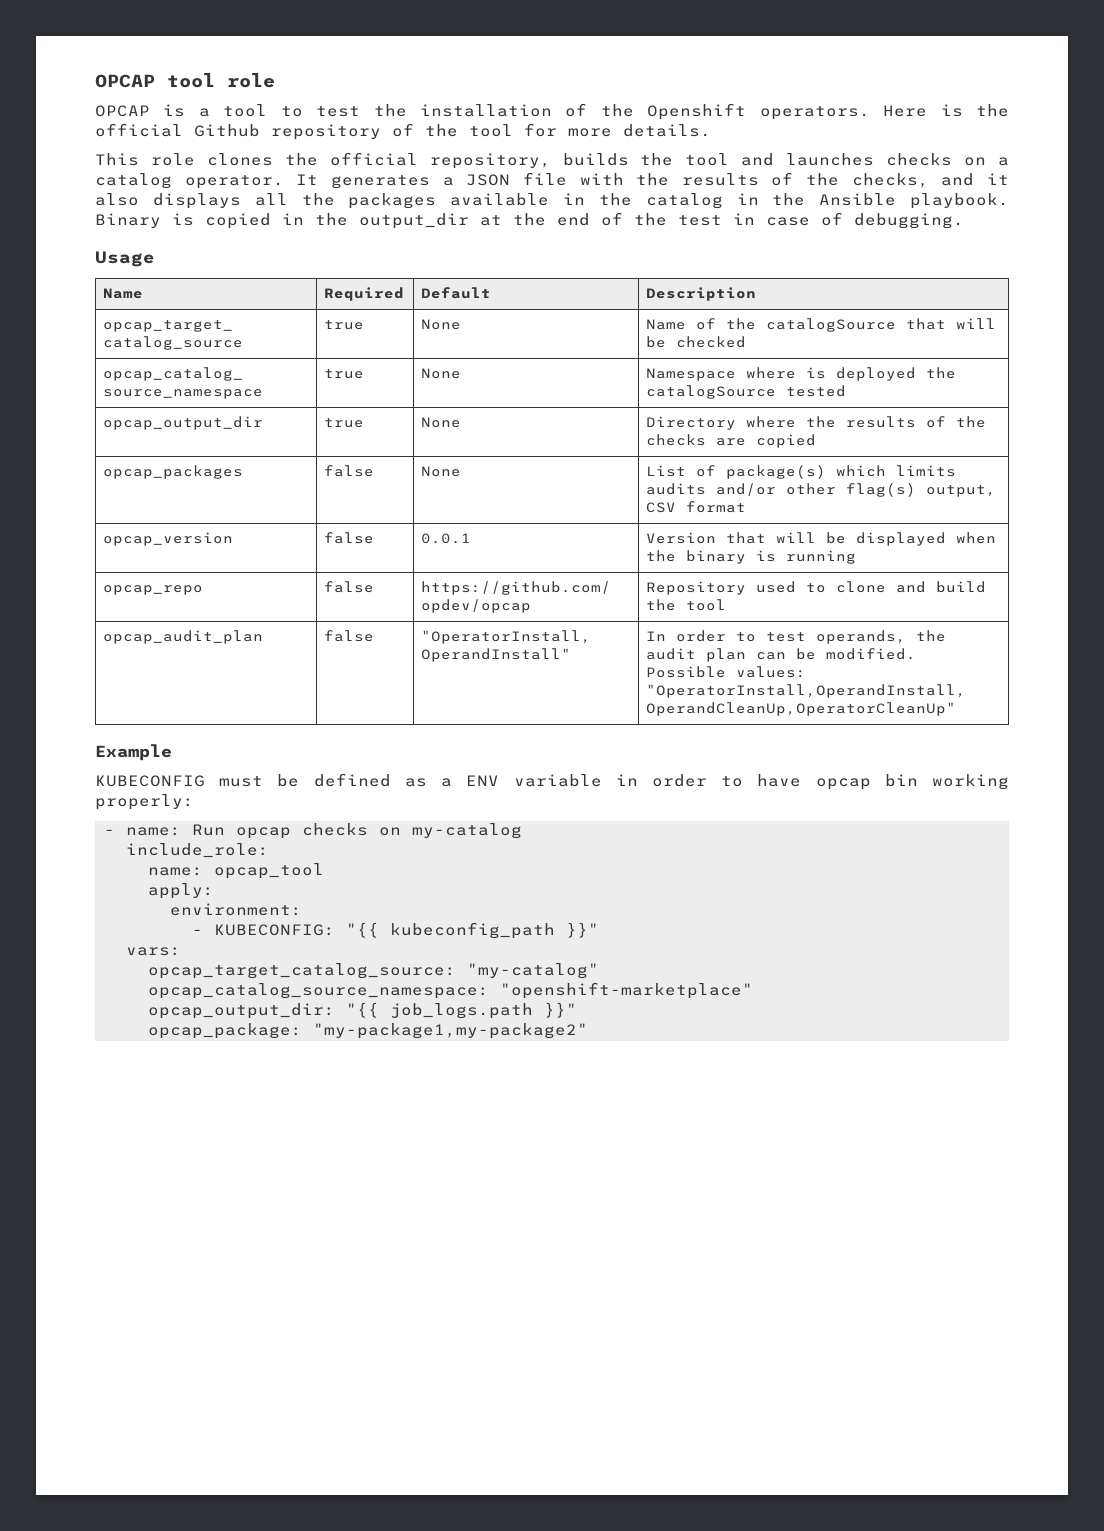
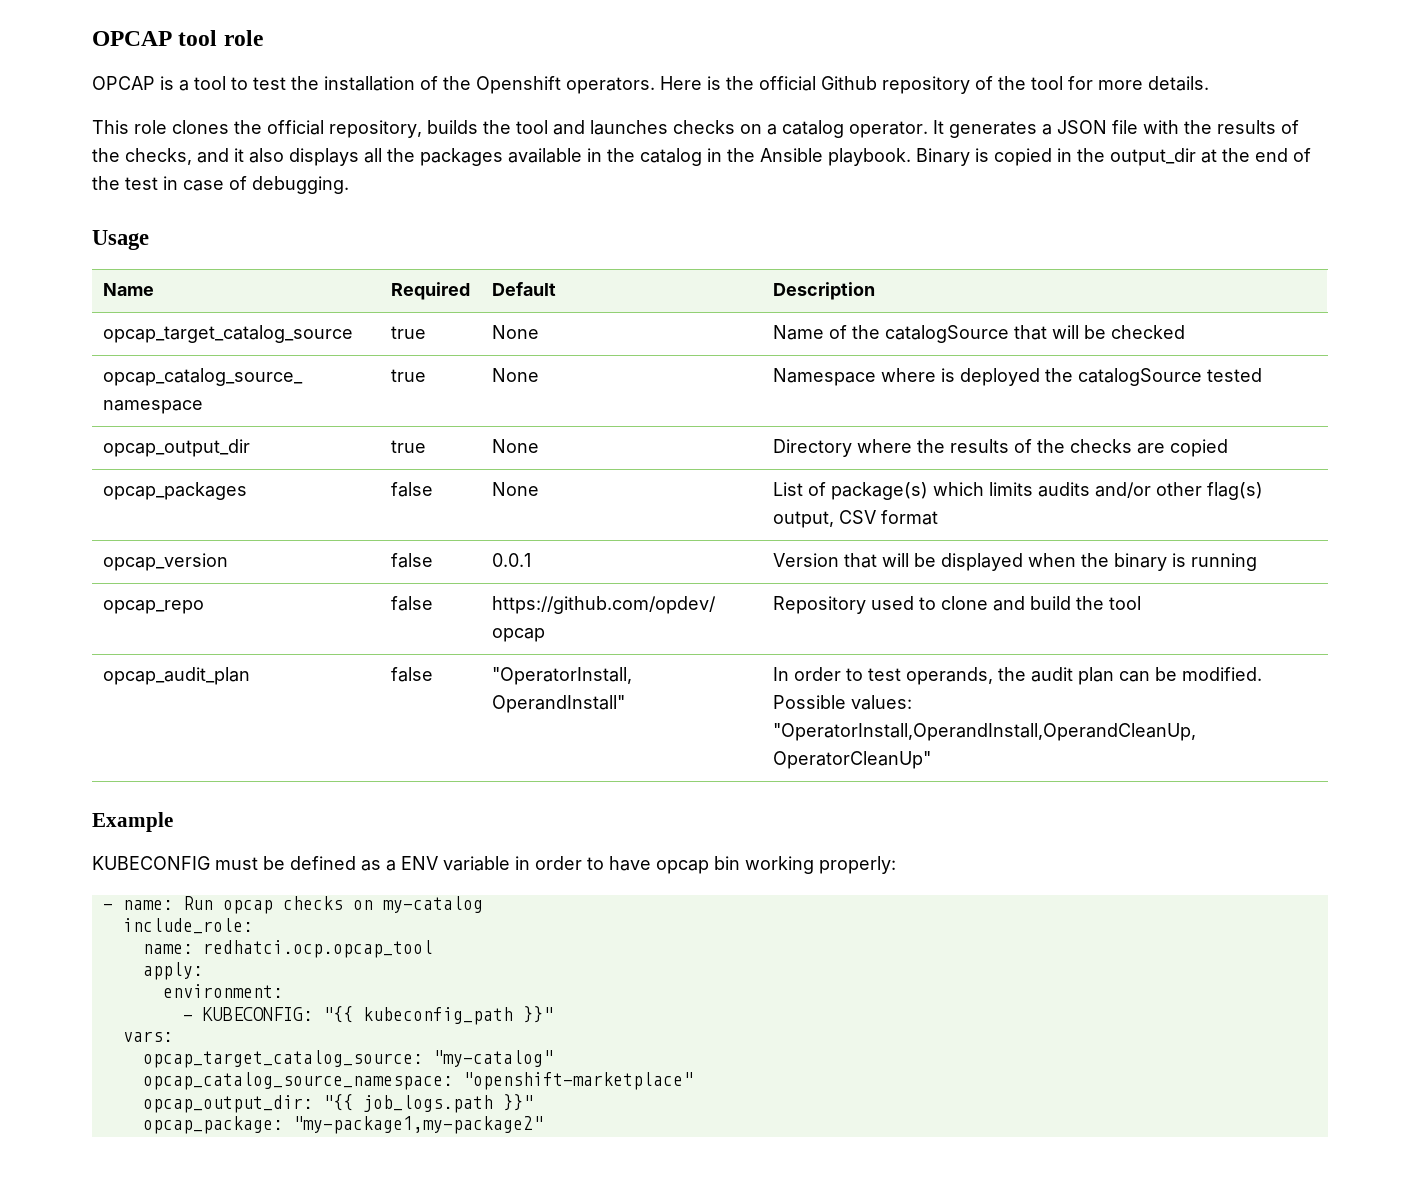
- name: opcap_tool
+ name: redhatci.ocp.opcap_tool

